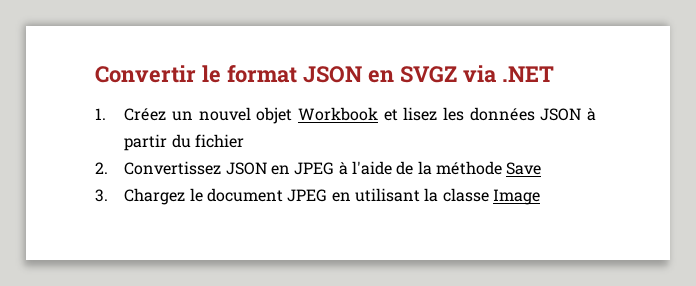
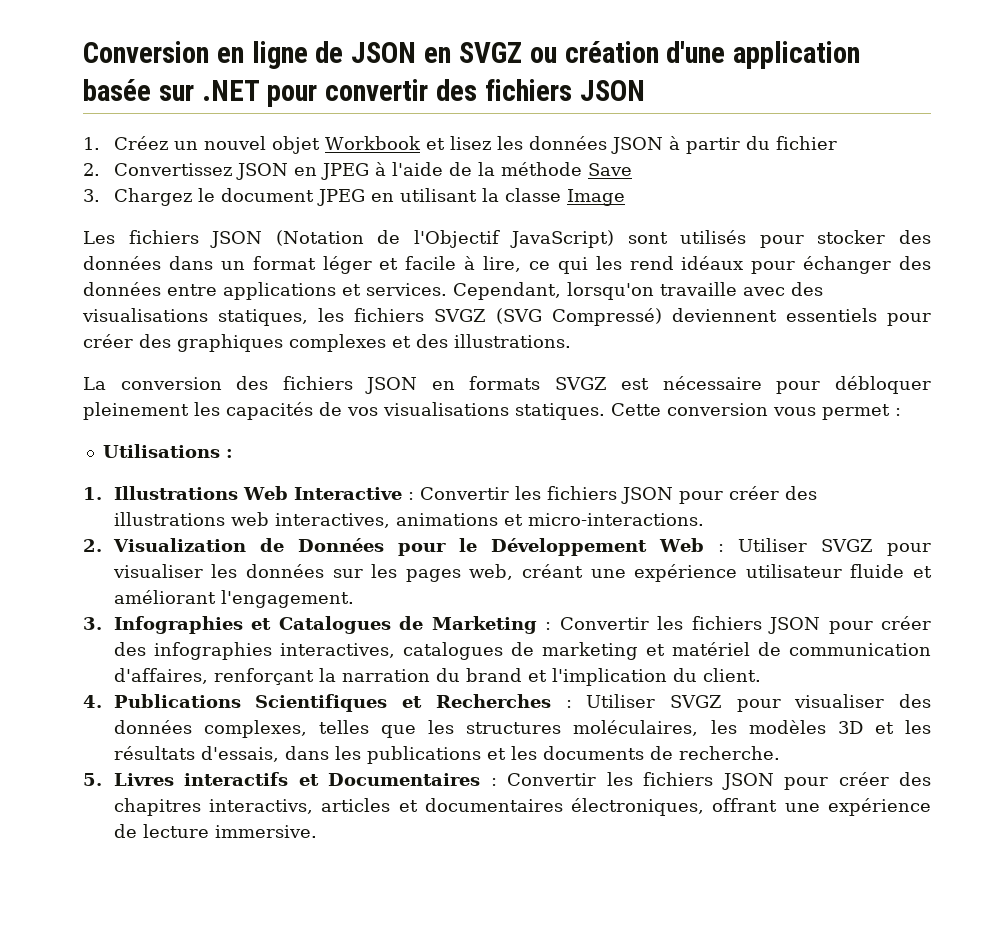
- Convertir le format JSON en SVGZ via .NET
+ Conversion en ligne de JSON en SVGZ ou création d'une application basée sur .NET pour convertir des fichiers JSON
+ Les fichiers JSON (Notation de l'Objectif JavaScript) sont utilisés pour stocker des données dans un format léger et facile à lire, ce qui les rend idéaux pour échanger des données entre applications et services. Cependant, lorsqu'on travaille avec des visualisations statiques, les fichiers SVGZ (SVG Compressé) deviennent essentiels pour créer des graphiques complexes et des illustrations.
+ La conversion des fichiers JSON en formats SVGZ est nécessaire pour débloquer pleinement les capacités de vos visualisations statiques. Cette conversion vous permet :
+ Utilisations :
+ 1. Illustrations Web Interactive : Convertir les fichiers JSON pour créer des illustrations web interactives, animations et micro-interactions.
+ 2. Visualization de Données pour le Développement Web : Utiliser SVGZ pour visualiser les données sur les pages web, créant une expérience utilisateur fluide et améliorant l'engagement.
+ 3. Infographies et Catalogues de Marketing : Convertir les fichiers JSON pour créer des infographies interactives, catalogues de marketing et matériel de communication d'affaires, renforçant la narration du brand et l'implication du client.
+ 4. Publications Scientifiques et Recherches : Utiliser SVGZ pour visualiser des données complexes, telles que les structures moléculaires, les modèles 3D et les résultats d'essais, dans les publications et les documents de recherche.
+ 5. Livres interactifs et Documentaires : Convertir les fichiers JSON pour créer des chapitres interactivs, articles et documentaires électroniques, offrant une expérience de lecture immersive.

